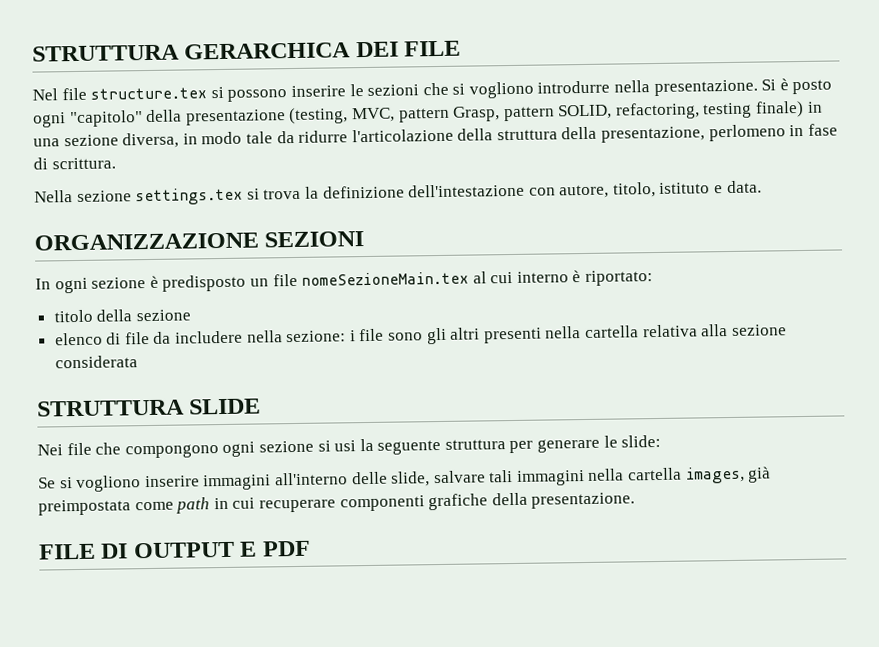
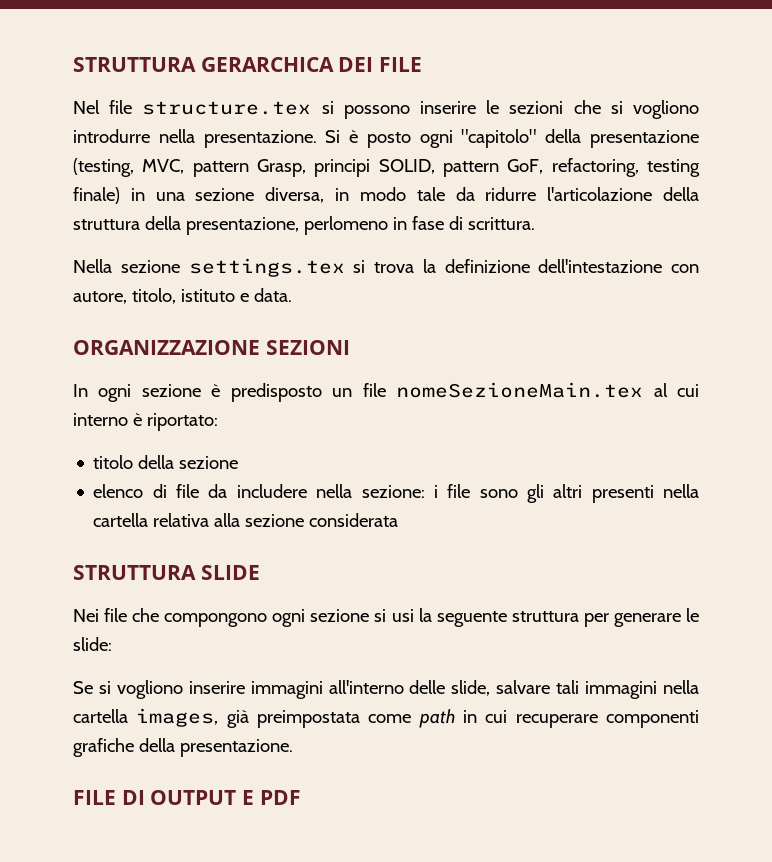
- Si è posto ogni "capitolo" della presentazione (testing, MVC, pattern Grasp, pattern SOLID, refactoring, testing finale) in una sezione diversa, in modo tale da ridurre l'articolazione della struttura della presentazione, perlomeno in fase di scrittura.
+ Si è posto ogni "capitolo" della presentazione (testing, MVC, pattern Grasp, principi SOLID, pattern GoF, refactoring, testing finale) in una sezione diversa, in modo tale da ridurre l'articolazione della struttura della presentazione, perlomeno in fase di scrittura.

